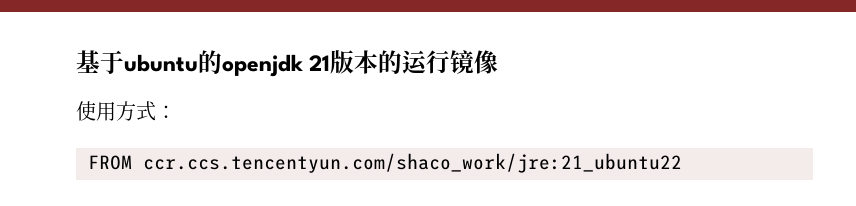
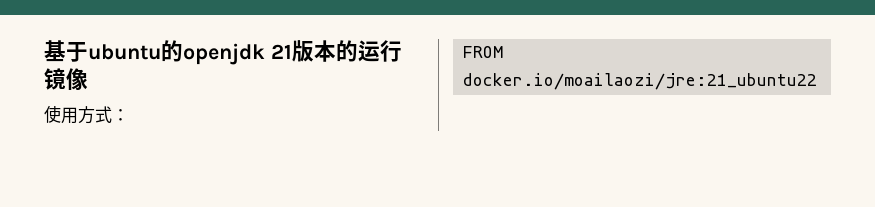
- FROM ccr.ccs.tencentyun.com/shaco_work/jre:21_ubuntu22
+ FROM docker.io/moailaozi/jre:21_ubuntu22

